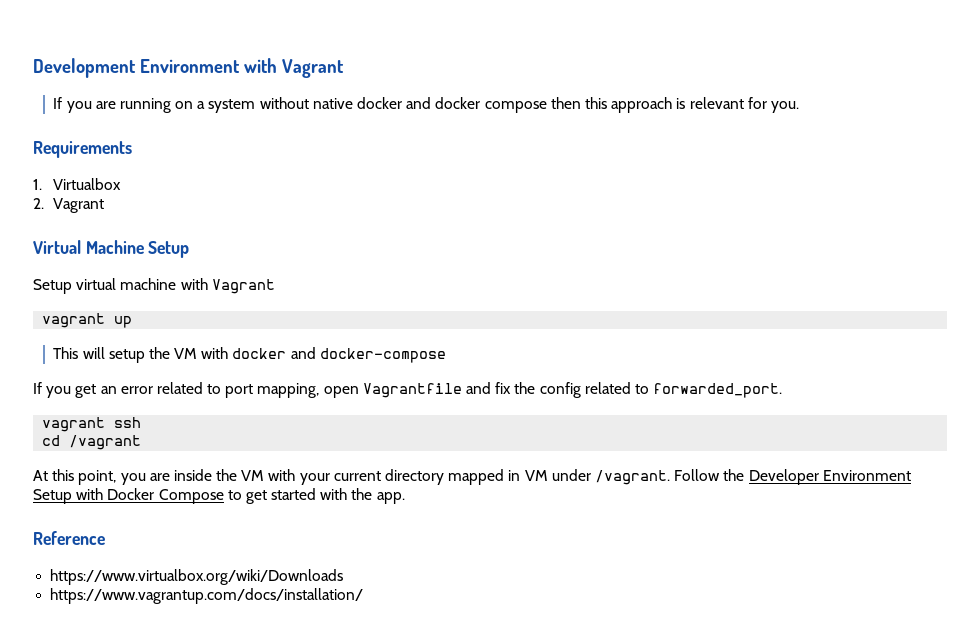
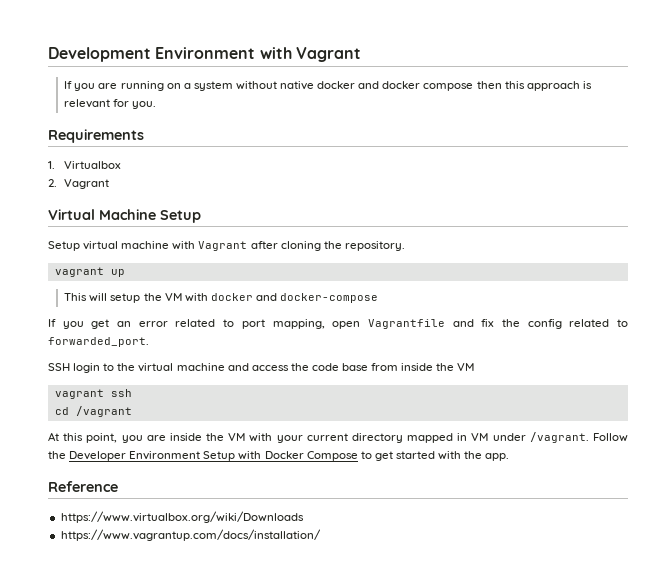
- Setup virtual machine with Vagrant
+ Setup virtual machine with Vagrant after cloning the repository.
+ SSH login to the virtual machine and access the code base from inside the VM

